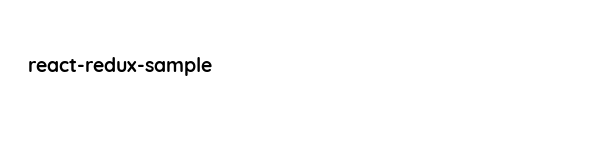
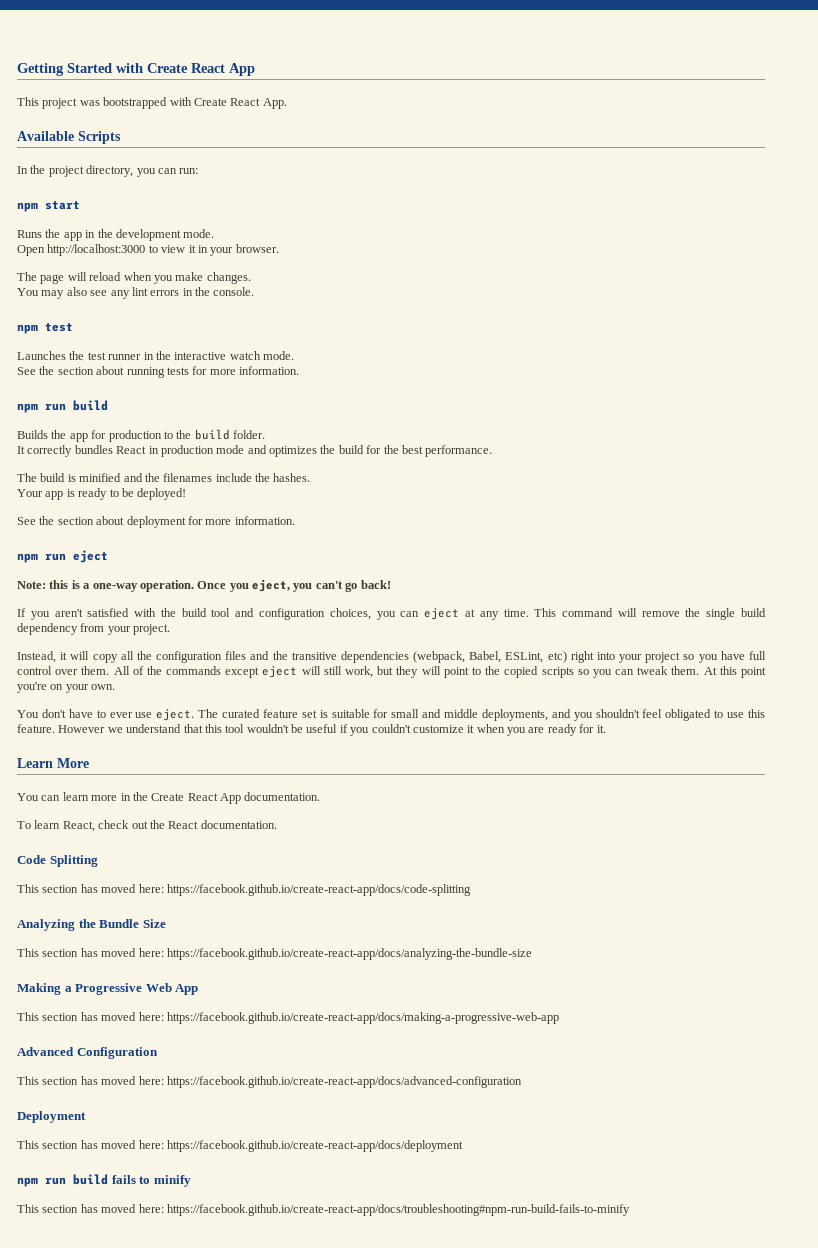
- react-redux-sample
+ Getting Started with Create React App
+ This project was bootstrapped with Create React App.
+ Available Scripts
+ In the project directory, you can run:
+ npm start
+ Runs the app in the development mode.
+ Open http://localhost:3000 to view it in your browser.
+ The page will reload when you make changes.
+ You may also see any lint errors in the console.
+ npm test
+ Launches the test runner in the interactive watch mode.
+ See the section about running tests for more information.
+ npm run build
+ Builds the app for production to the build folder.
+ It correctly bundles React in production mode and optimizes the build for the best performance.
+ The build is minified and the filenames include the hashes.
+ Your app is ready to be deployed!
+ See the section about deployment for more information.
+ npm run eject
+ Note: this is a one-way operation. Once you eject, you can't go back!
+ If you aren't satisfied with the build tool and configuration choices, you can eject at any time. This command will remove the single build dependency from your project.
+ Instead, it will copy all the configuration files and the transitive dependencies (webpack, Babel, ESLint, etc) right into your project so you have full control over them. All of the commands except eject will still work, but they will point to the copied scripts so you can tweak them. At this point you're on your own.
+ You don't have to ever use eject. The curated feature set is suitable for small and middle deployments, and you shouldn't feel obligated to use this feature. However we understand that this tool wouldn't be useful if you couldn't customize it when you are ready for it.
+ Learn More
+ You can learn more in the Create React App documentation.
+ To learn React, check out the React documentation.
+ Code Splitting
+ This section has moved here: https://facebook.github.io/create-react-app/docs/code-splitting
+ Analyzing the Bundle Size
+ This section has moved here: https://facebook.github.io/create-react-app/docs/analyzing-the-bundle-size
+ Making a Progressive Web App
+ This section has moved here: https://facebook.github.io/create-react-app/docs/making-a-progressive-web-app
+ Advanced Configuration
+ This section has moved here: https://facebook.github.io/create-react-app/docs/advanced-configuration
+ Deployment
+ This section has moved here: https://facebook.github.io/create-react-app/docs/deployment
+ npm run build fails to minify
+ This section has moved here: https://facebook.github.io/create-react-app/docs/troubleshooting#npm-run-build-fails-to-minify

